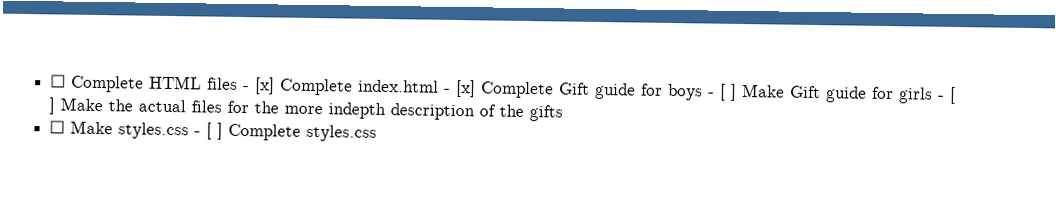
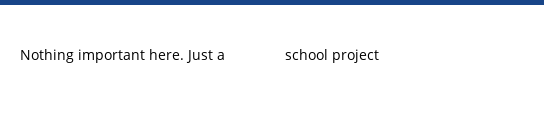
- ☐ Complete HTML files - [x] Complete index.html - [x] Complete Gift guide for boys - [ ] Make Gift guide for girls - [ ] Make the actual files for the more indepth description of the gifts
- ☐ Make styles.css - [ ] Complete styles.css
+ Nothing important here. Just a school project

